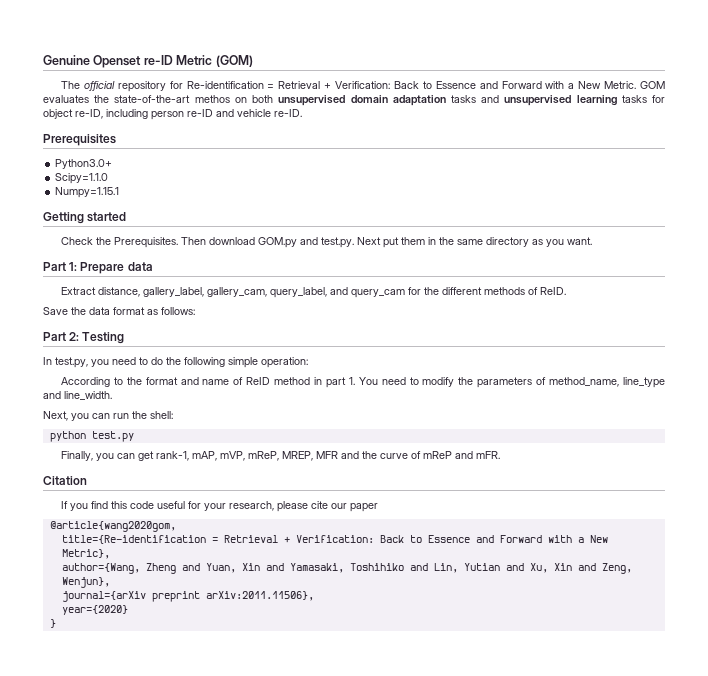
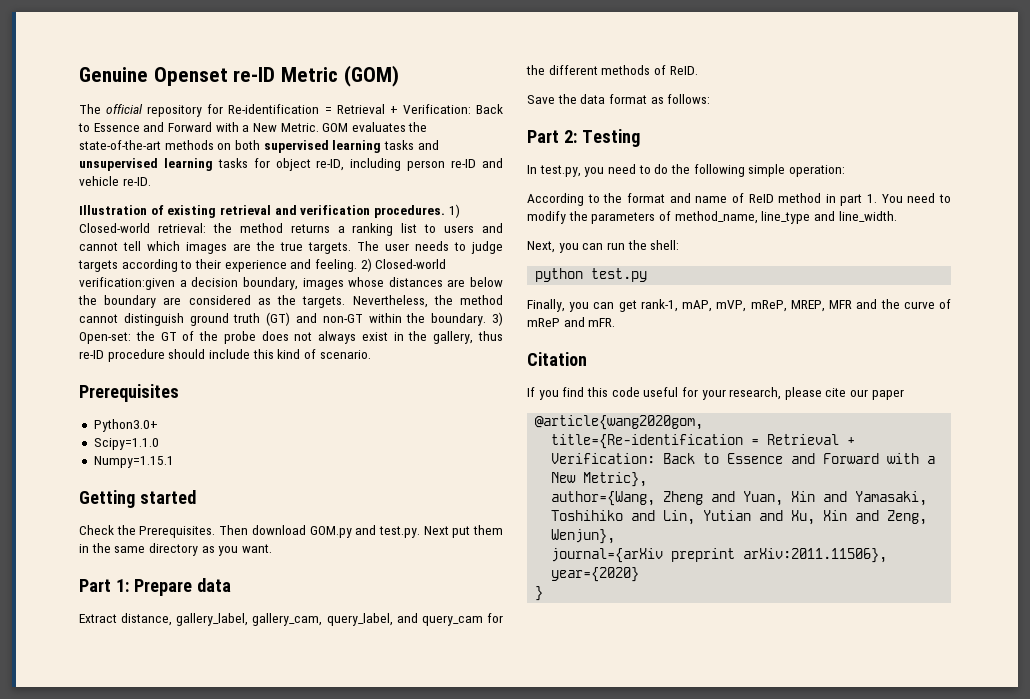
- GOM evaluates the state-of-the-art methos on both unsupervised domain adaptation tasks and unsupervised learning tasks for object re-ID, including person re-ID and vehicle re-ID.
+ GOM evaluates the state-of-the-art methods on both supervised learning tasks and unsupervised learning tasks for object re-ID, including person re-ID and vehicle re-ID.
+ Illustration of existing retrieval and verification procedures. 1) Closed-world retrieval: the method returns a ranking list to users and cannot tell which images are the true targets. The user needs to judge targets according to their experience and feeling. 2) Closed-world verification:given a decision boundary, images whose distances are below the boundary are considered as the targets. Nevertheless, the method cannot distinguish ground truth (GT) and non-GT within the boundary. 3) Open-set: the GT of the probe does not always exist in the gallery, thus re-ID procedure should include this kind of scenario.

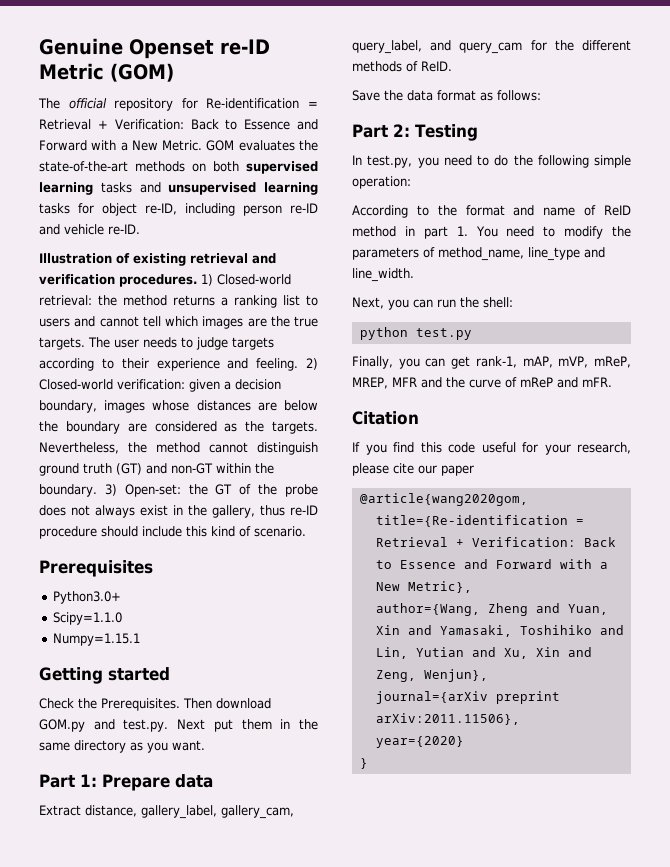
- 2) Closed-world verification:given a decision boundary, images whose distances are below the boundary are considered as the targets.
+ 2) Closed-world verification: given a decision boundary, images whose distances are below the boundary are considered as the targets.

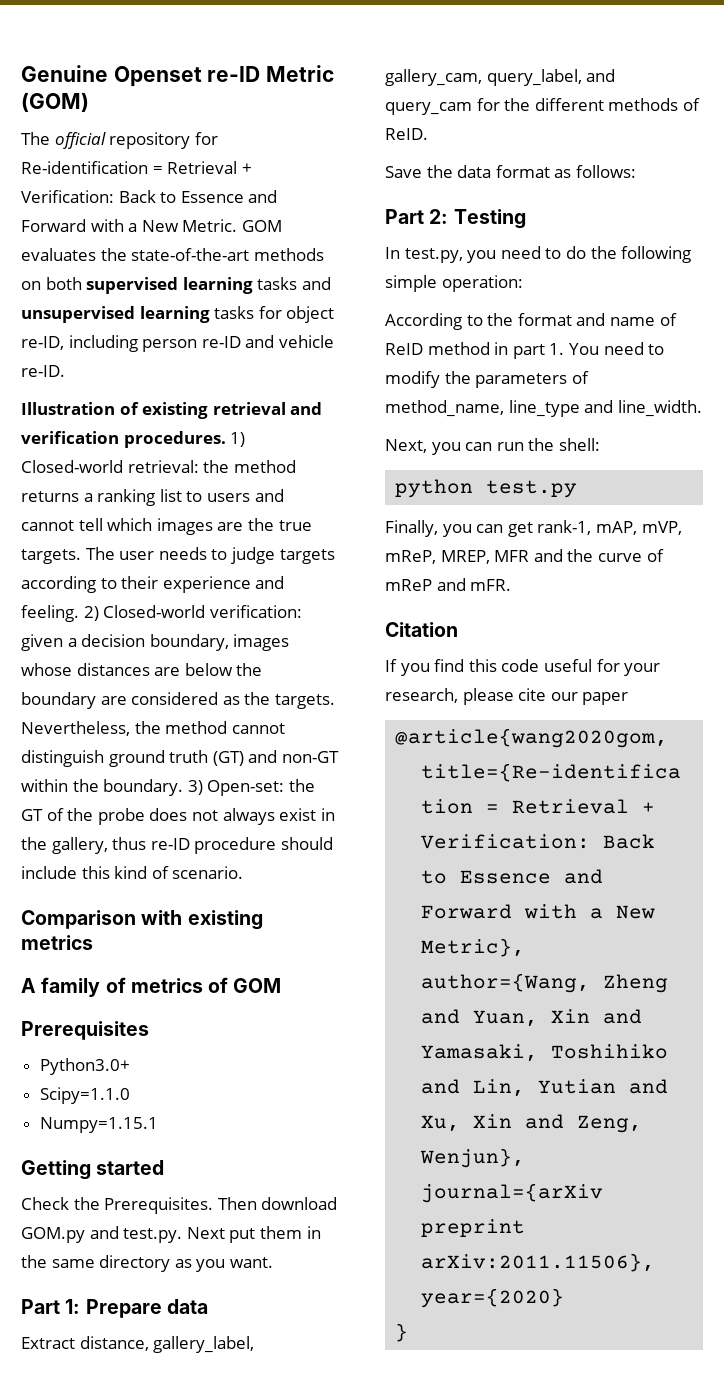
+ Comparison with existing metrics
+ A family of metrics of GOM

